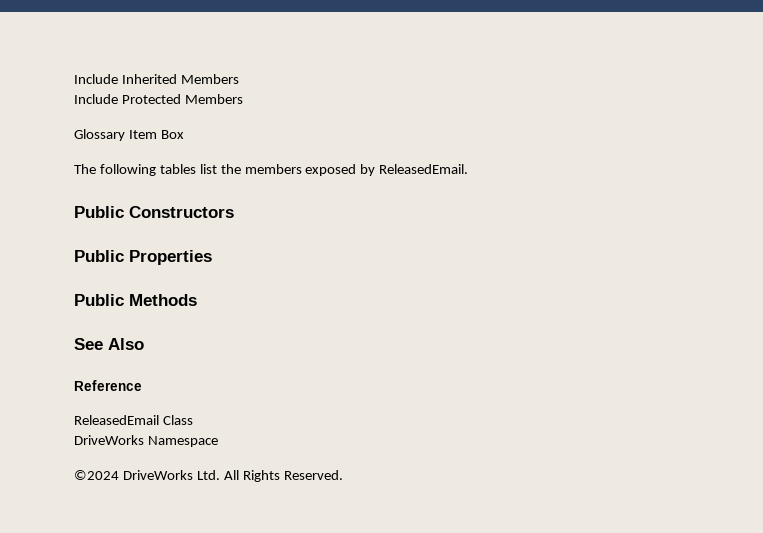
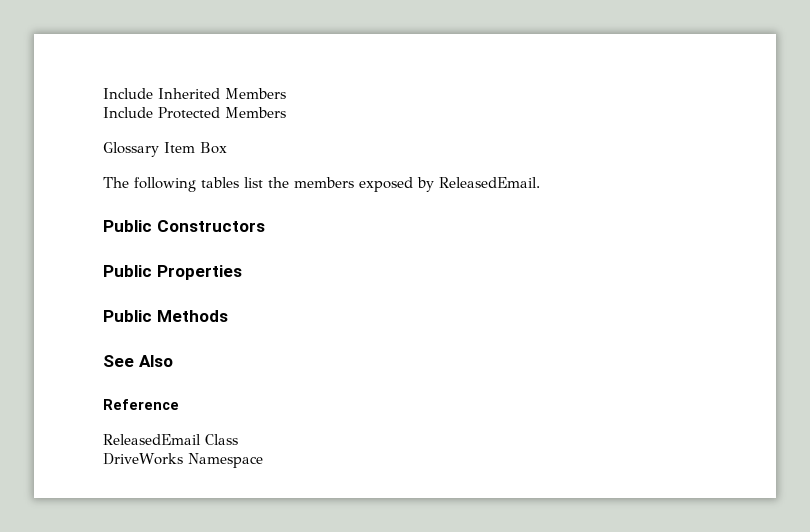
- ©2024 DriveWorks Ltd. All Rights Reserved.

